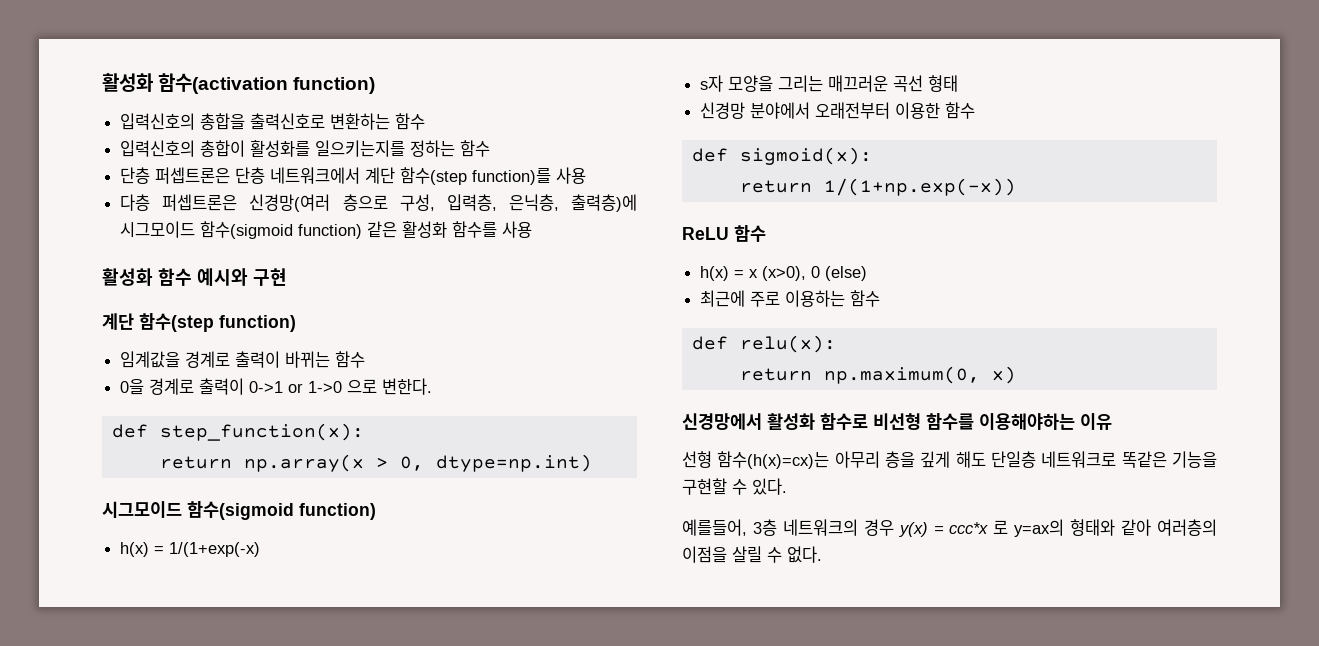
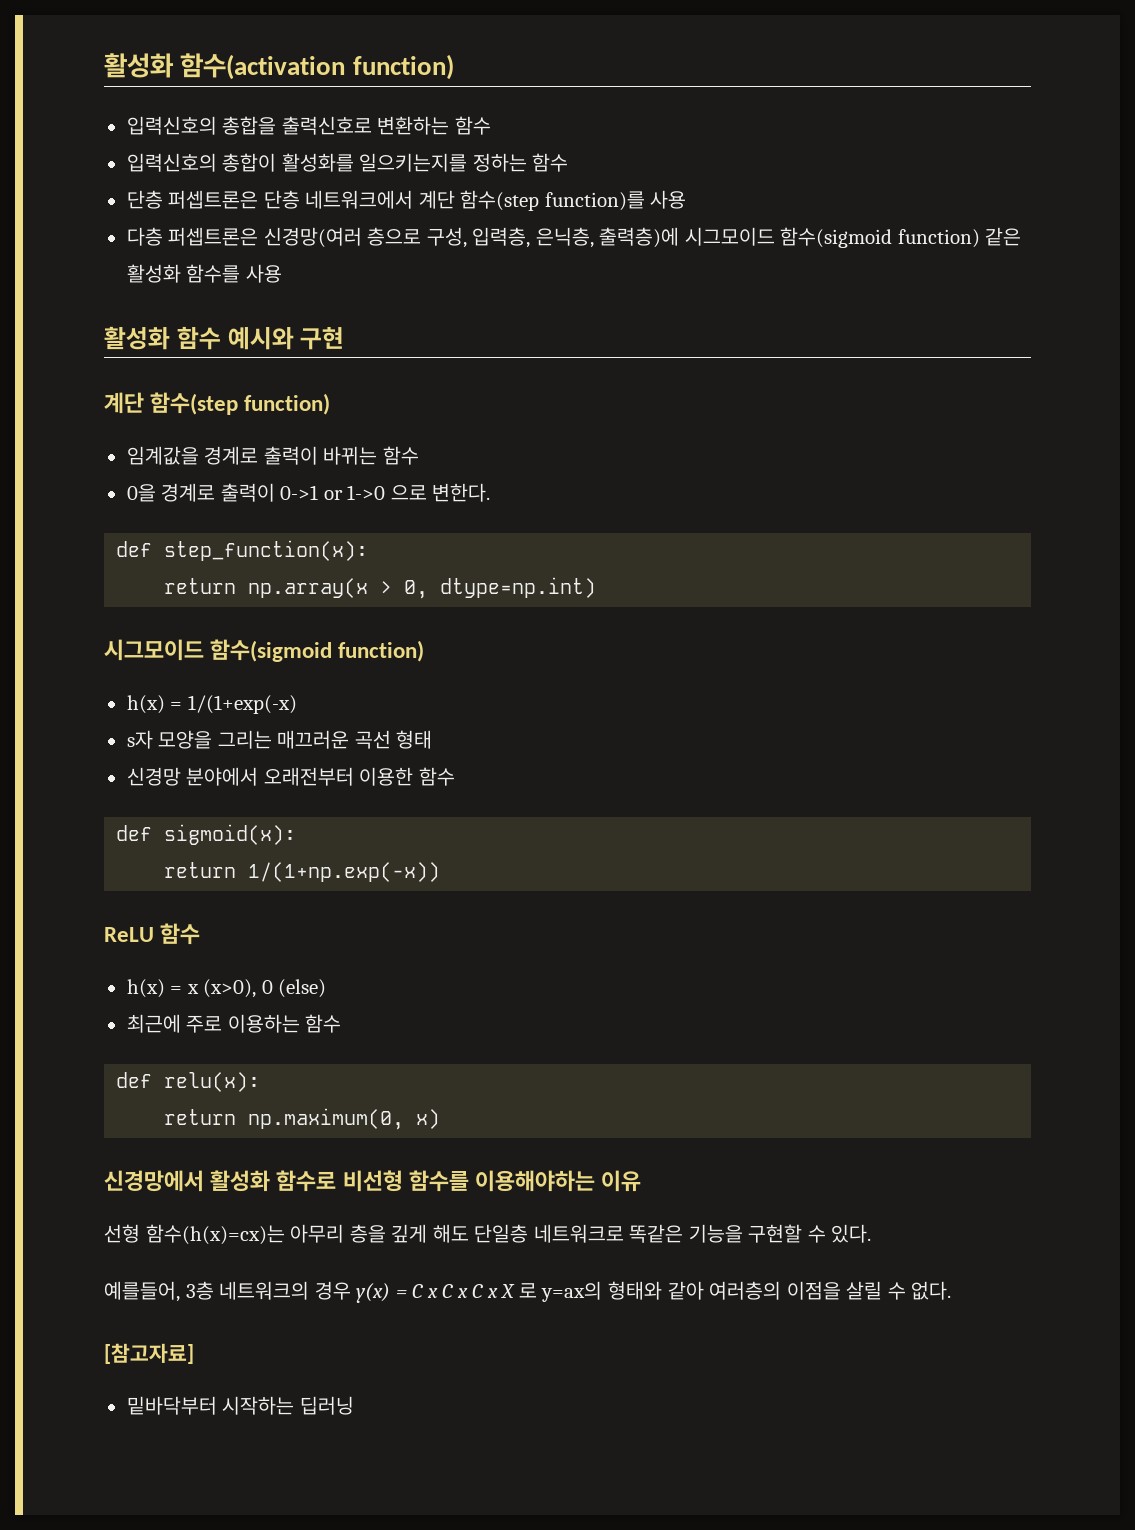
- 예를들어, 3층 네트워크의 경우 y(x) = ccc*x 로 y=ax의 형태와 같아 여러층의 이점을 살릴 수 없다.
+ 예를들어, 3층 네트워크의 경우 y(x) = C x C x C x X 로 y=ax의 형태와 같아 여러층의 이점을 살릴 수 없다.
+ [참고자료]
+ 밑바닥부터 시작하는 딥러닝

